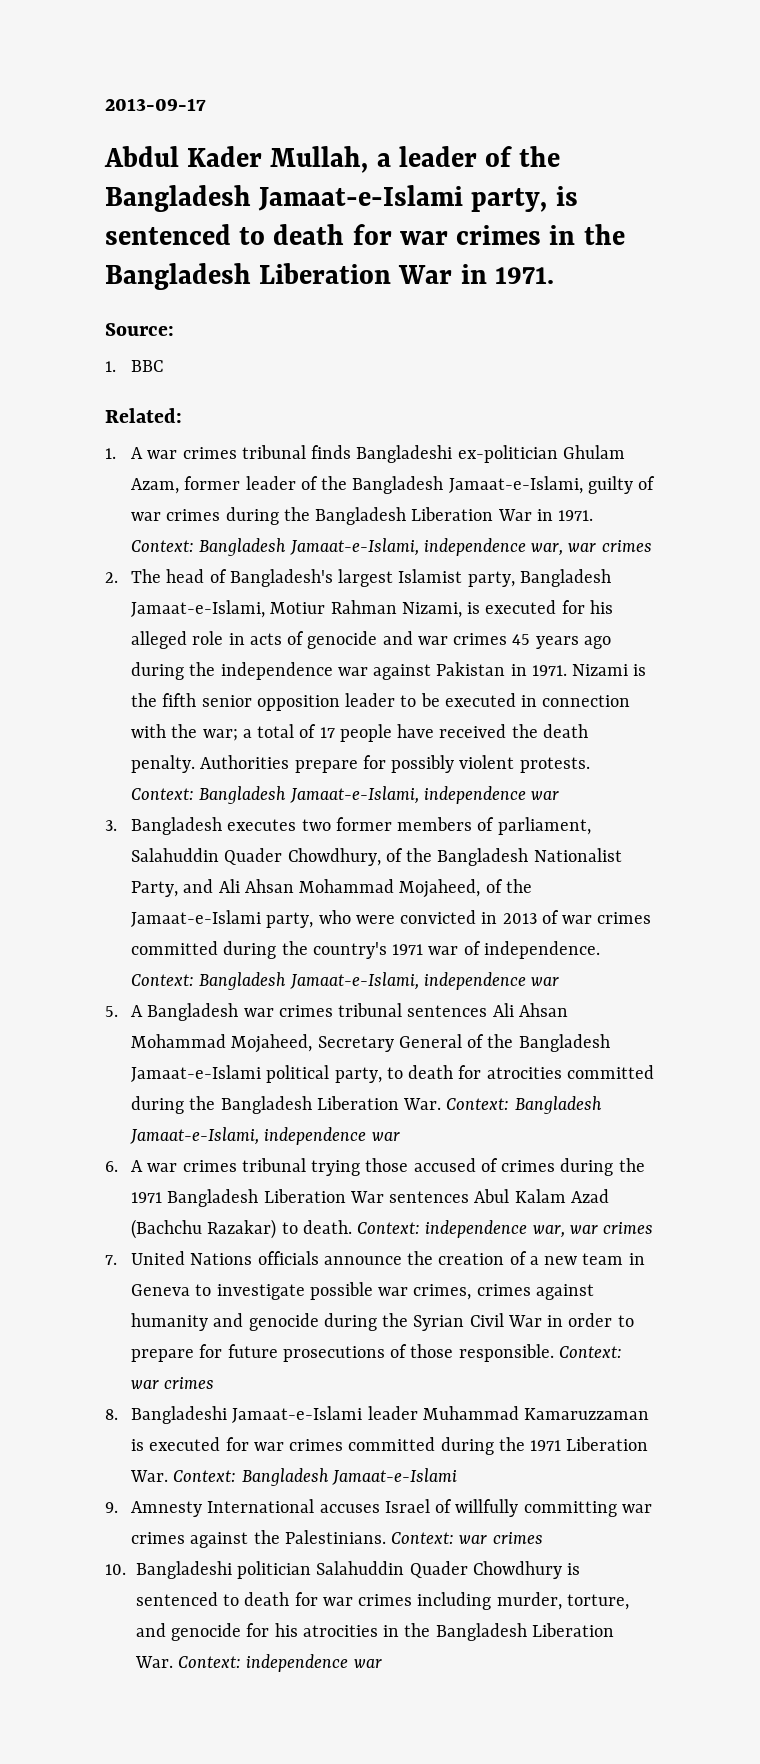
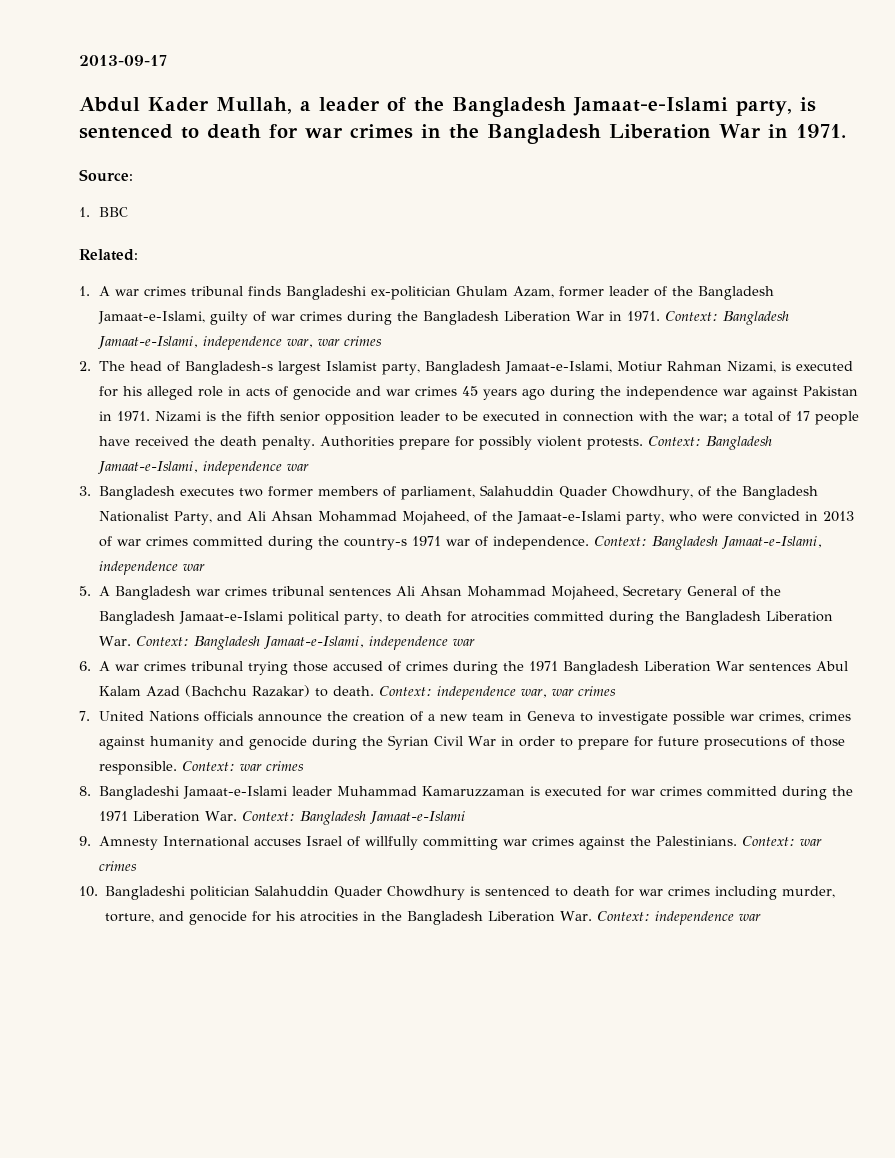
- 2. The head of Bangladesh's largest Islamist party, Bangladesh Jamaat-e-Islami, Motiur Rahman Nizami, is executed for his alleged role in acts of genocide and war crimes 45 years ago during the independence war against Pakistan in 1971.
+ 2. The head of Bangladesh-s largest Islamist party, Bangladesh Jamaat-e-Islami, Motiur Rahman Nizami, is executed for his alleged role in acts of genocide and war crimes 45 years ago during the independence war against Pakistan in 1971.
- 3. Bangladesh executes two former members of parliament, Salahuddin Quader Chowdhury, of the Bangladesh Nationalist Party, and Ali Ahsan Mohammad Mojaheed, of the Jamaat-e-Islami party, who were convicted in 2013 of war crimes committed during the country's 1971 war of independence.
+ 3. Bangladesh executes two former members of parliament, Salahuddin Quader Chowdhury, of the Bangladesh Nationalist Party, and Ali Ahsan Mohammad Mojaheed, of the Jamaat-e-Islami party, who were convicted in 2013 of war crimes committed during the country-s 1971 war of independence.

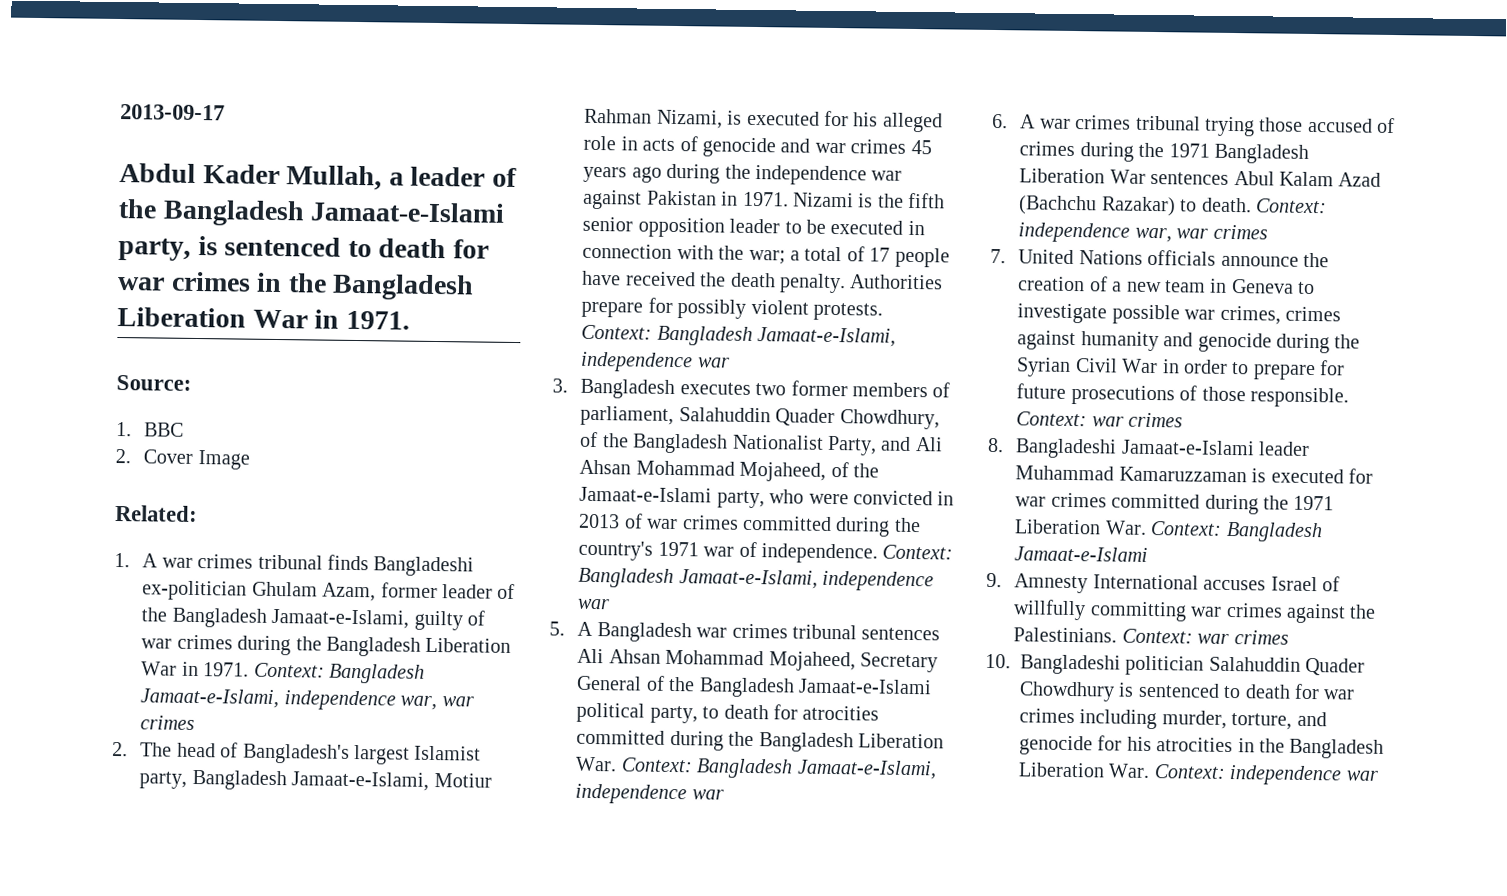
+ 2. Cover Image
- 2. The head of Bangladesh-s largest Islamist party, Bangladesh Jamaat-e-Islami, Motiur Rahman Nizami, is executed for his alleged role in acts of genocide and war crimes 45 years ago during the independence war against Pakistan in 1971.
+ 2. The head of Bangladesh's largest Islamist party, Bangladesh Jamaat-e-Islami, Motiur Rahman Nizami, is executed for his alleged role in acts of genocide and war crimes 45 years ago during the independence war against Pakistan in 1971.
- 3. Bangladesh executes two former members of parliament, Salahuddin Quader Chowdhury, of the Bangladesh Nationalist Party, and Ali Ahsan Mohammad Mojaheed, of the Jamaat-e-Islami party, who were convicted in 2013 of war crimes committed during the country-s 1971 war of independence.
+ 3. Bangladesh executes two former members of parliament, Salahuddin Quader Chowdhury, of the Bangladesh Nationalist Party, and Ali Ahsan Mohammad Mojaheed, of the Jamaat-e-Islami party, who were convicted in 2013 of war crimes committed during the country's 1971 war of independence.

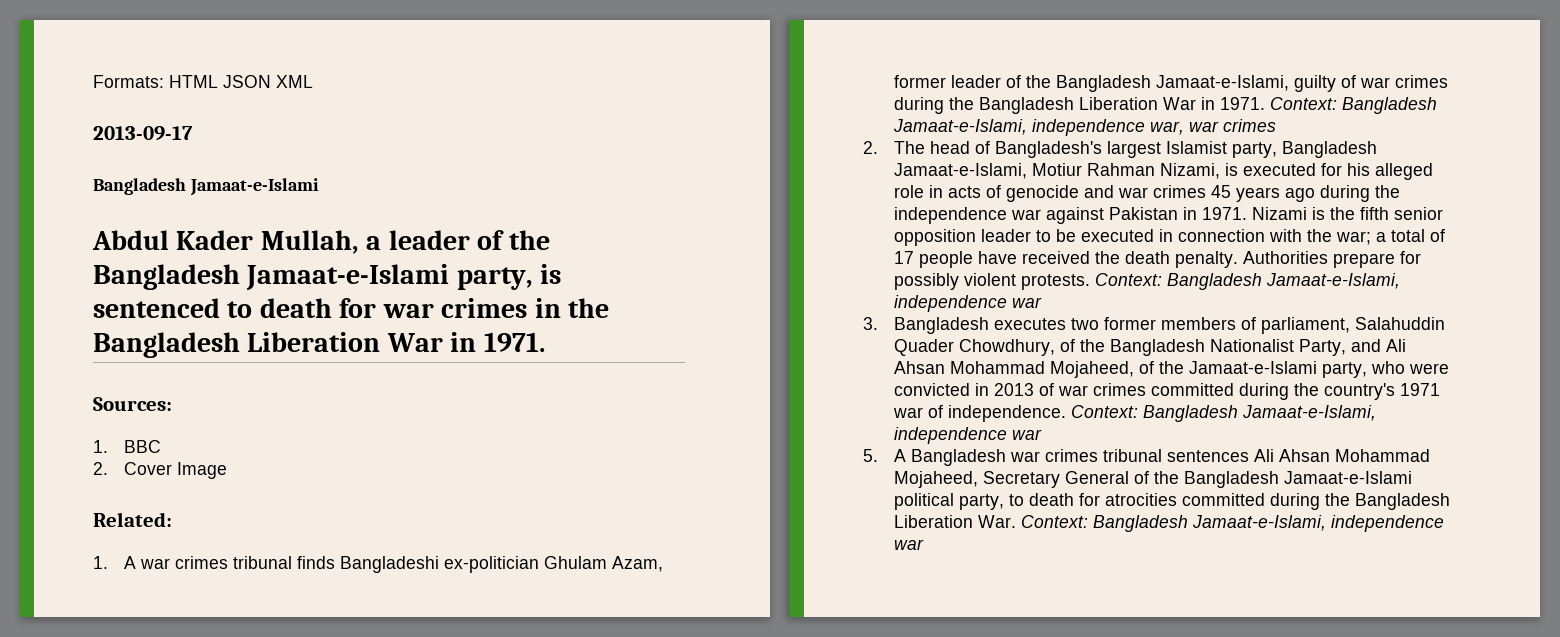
+ Formats: HTML JSON XML
  2013-09-17
+ Bangladesh Jamaat-e-Islami
- Source:
+ Sources:
- 6. A war crimes tribunal trying those accused of crimes during the 1971 Bangladesh Liberation War sentences Abul Kalam Azad (Bachchu Razakar) to death. Context: independence war, war crimes
- 7. United Nations officials announce the creation of a new team in Geneva to investigate possible war crimes, crimes against humanity and genocide during the Syrian Civil War in order to prepare for future prosecutions of those responsible. Context: war crimes
- 8. Bangladeshi Jamaat-e-Islami leader Muhammad Kamaruzzaman is executed for war crimes committed during the 1971 Liberation War. Context: Bangladesh Jamaat-e-Islami
- 9. Amnesty International accuses Israel of willfully committing war crimes against the Palestinians. Context: war crimes
- 10. Bangladeshi politician Salahuddin Quader Chowdhury is sentenced to death for war crimes including murder, torture, and genocide for his atrocities in the Bangladesh Liberation War. Context: independence war

